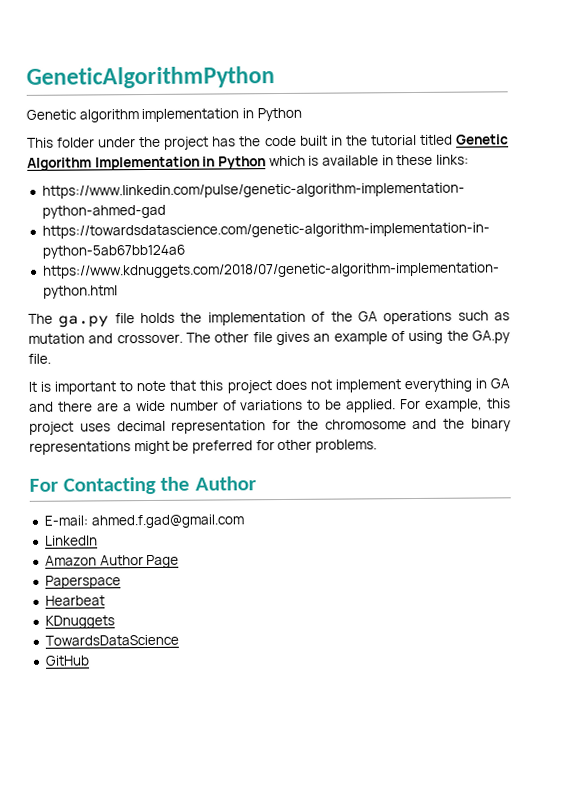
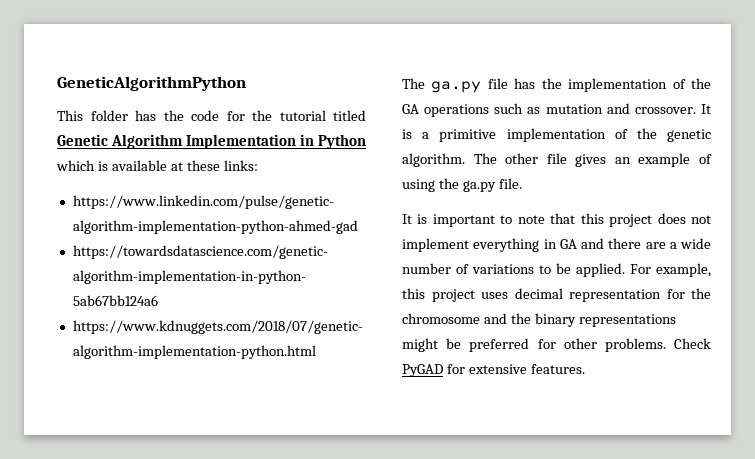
- Genetic algorithm implementation in Python
- This folder under the project has the code built in the tutorial titled Genetic Algorithm Implementation in Python which is available in these links:
+ This folder has the code for the tutorial titled Genetic Algorithm Implementation in Python which is available at these links:
- The ga.py file holds the implementation of the GA operations such as mutation and crossover.
+ The ga.py file has the implementation of the GA operations such as mutation and crossover.
+ It is a primitive implementation of the genetic algorithm.
- The other file gives an example of using the GA.py file.
+ The other file gives an example of using the ga.py file.
- For example, this project uses decimal representation for the chromosome and the binary representations might be preferred for other problems.
- For Contacting the Author
- E-mail: ahmed.f.gad@gmail.com
- LinkedIn
- Amazon Author Page
- Paperspace
- Hearbeat
- KDnuggets
- TowardsDataScience
- GitHub
+ For example, this project uses decimal representation for the chromosome and the binary representations might be preferred for other problems. Check PyGAD for extensive features.

